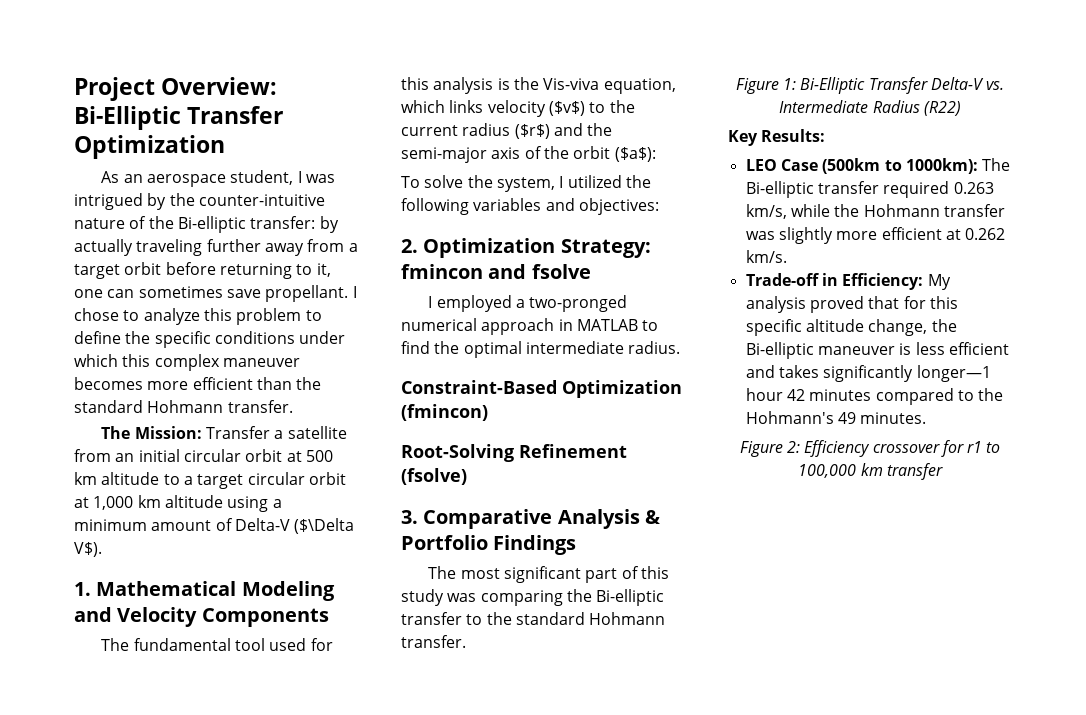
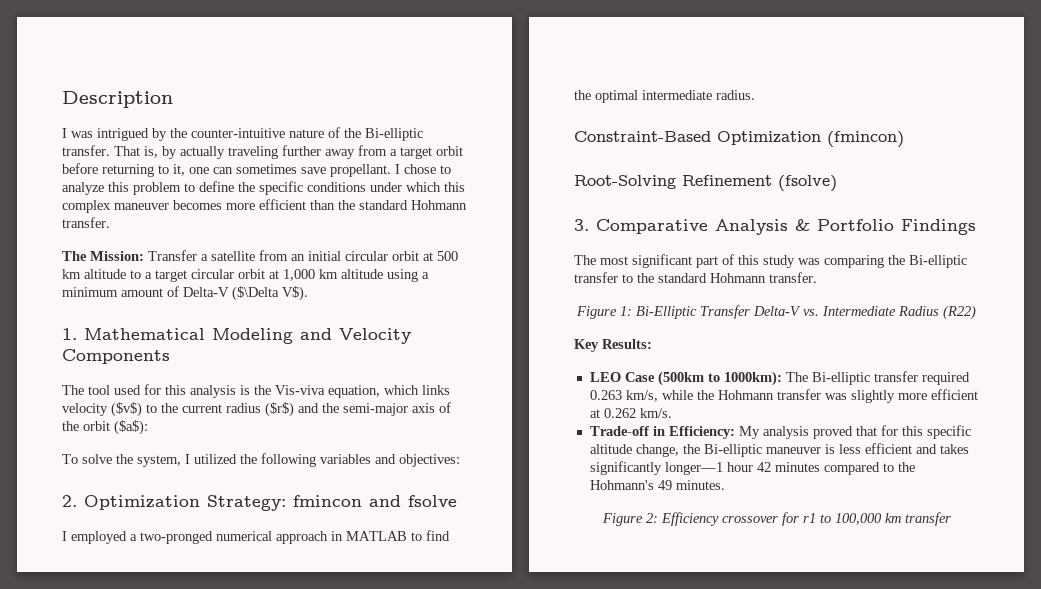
- Project Overview: Bi-Elliptic Transfer Optimization
- As an aerospace student, I was intrigued by the counter-intuitive nature of the Bi-elliptic transfer: by actually traveling further away from a target orbit before returning to it, one can sometimes save propellant.
+ Description
+ I was intrigued by the counter-intuitive nature of the Bi-elliptic transfer. That is, by actually traveling further away from a target orbit before returning to it, one can sometimes save propellant.
- The fundamental tool used for this analysis is the Vis-viva equation, which links velocity ($v$) to the current radius ($r$) and the semi-major axis of the orbit ($a$):
+ The tool used for this analysis is the Vis-viva equation, which links velocity ($v$) to the current radius ($r$) and the semi-major axis of the orbit ($a$):

